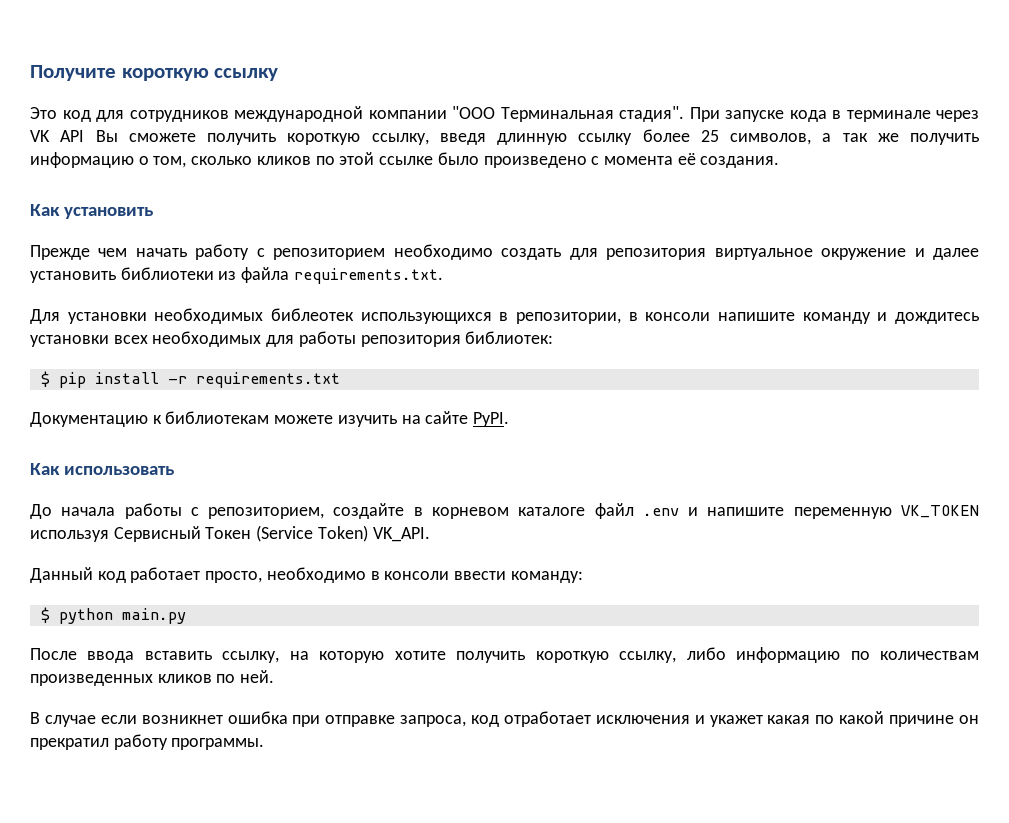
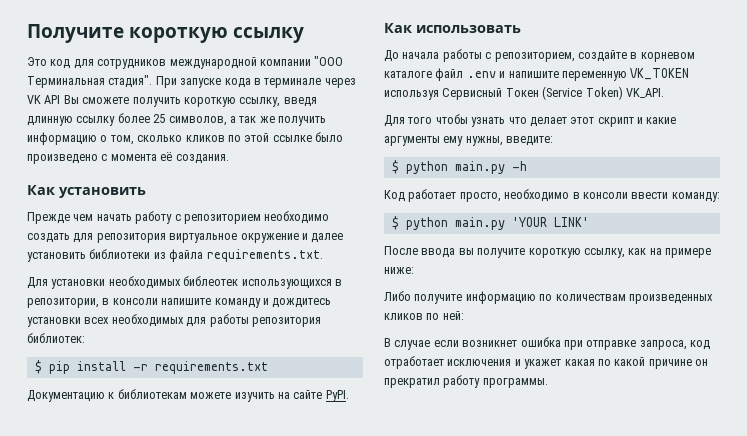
- Данный код работает просто, необходимо в консоли ввести команду:
+ Для того чтобы узнать что делает этот скрипт и какие аргументы ему нужны, введите:
+ $ python main.py -h
+ Код работает просто, необходимо в консоли ввести команду:
- $ python main.py
+ $ python main.py 'YOUR LINK'
- После ввода вставить ссылку, на которую хотите получить короткую ссылку, либо информацию по количествам произведенных кликов по ней.
+ После ввода вы получите короткую ссылку, как на примере ниже:
+ Либо получите информацию по количествам произведенных кликов по ней:

